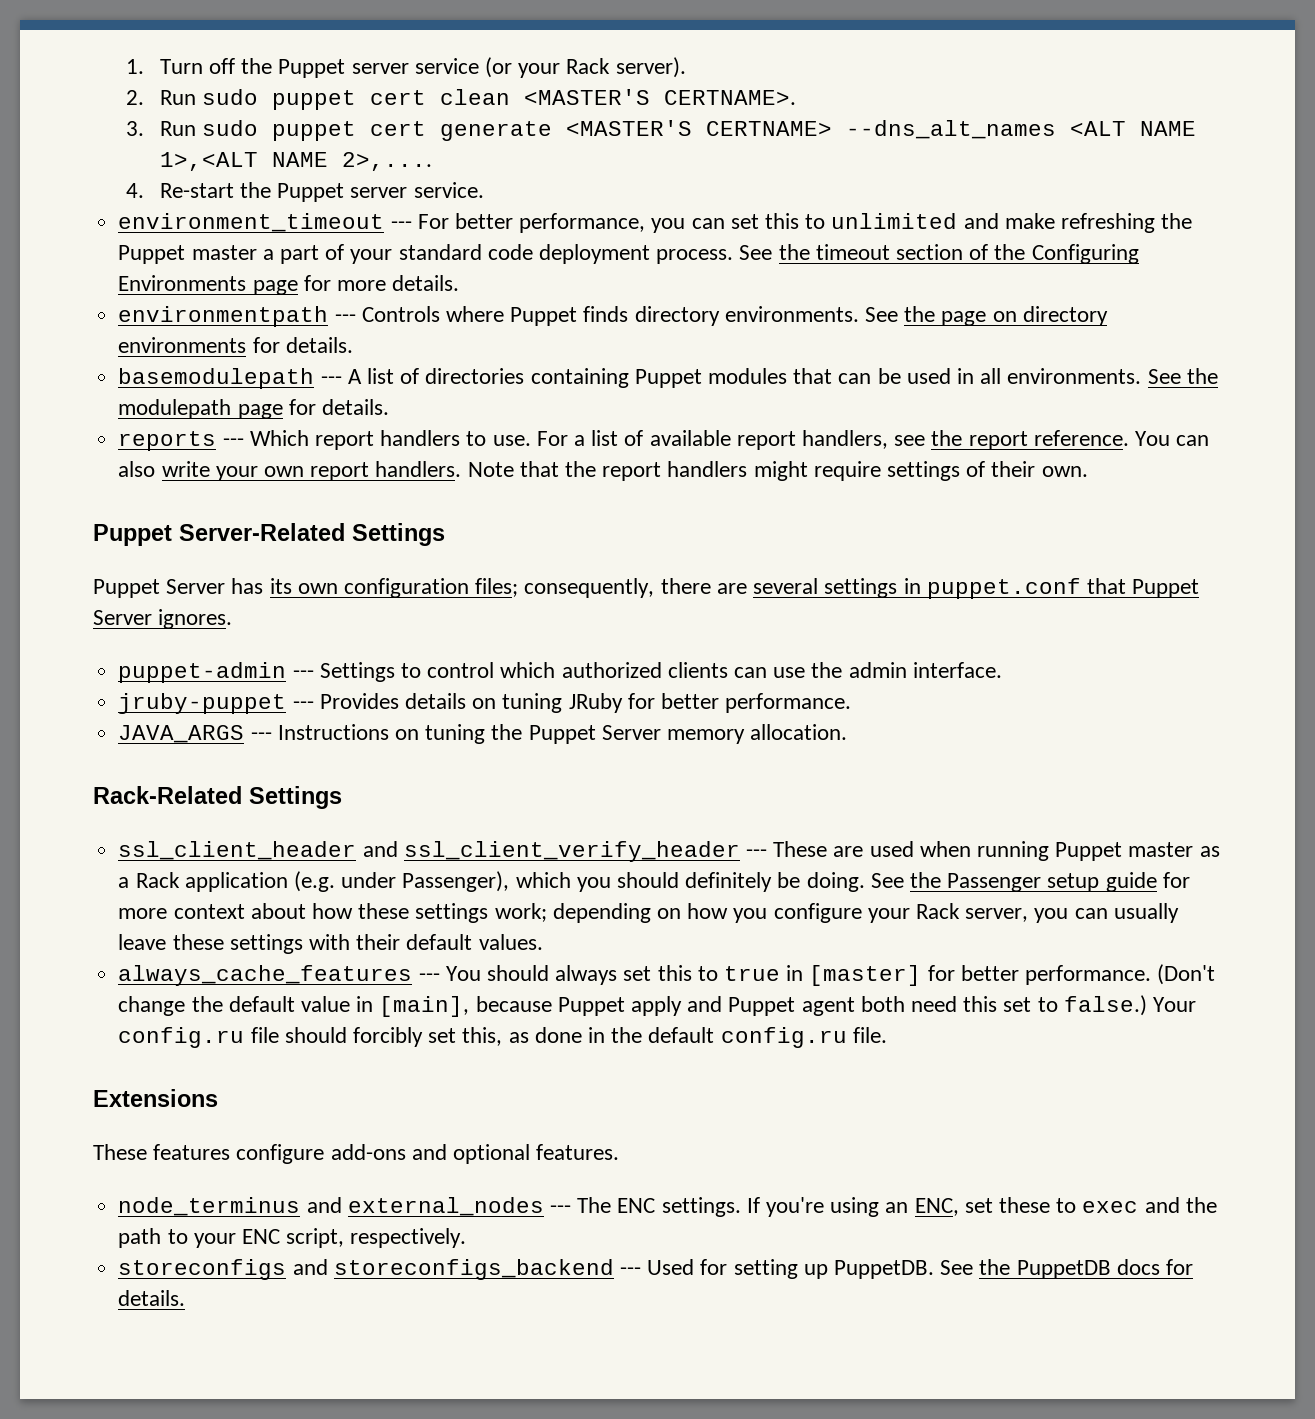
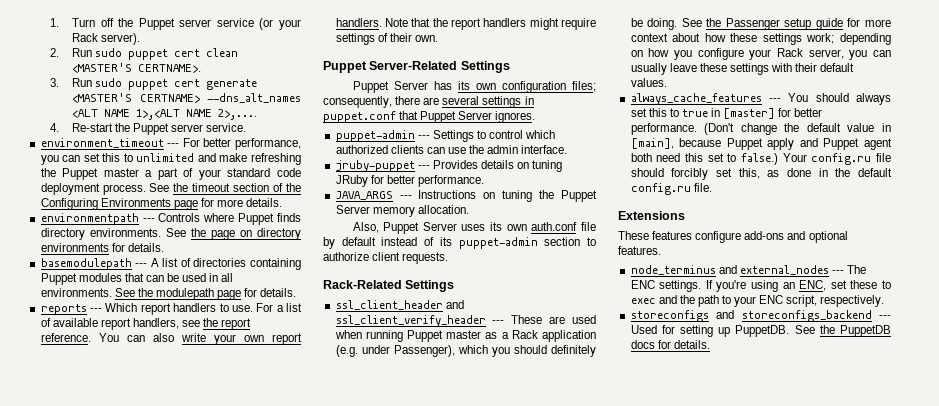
+ Also, Puppet Server uses its own auth.conf file by default instead of its puppet-admin section to authorize client requests.

